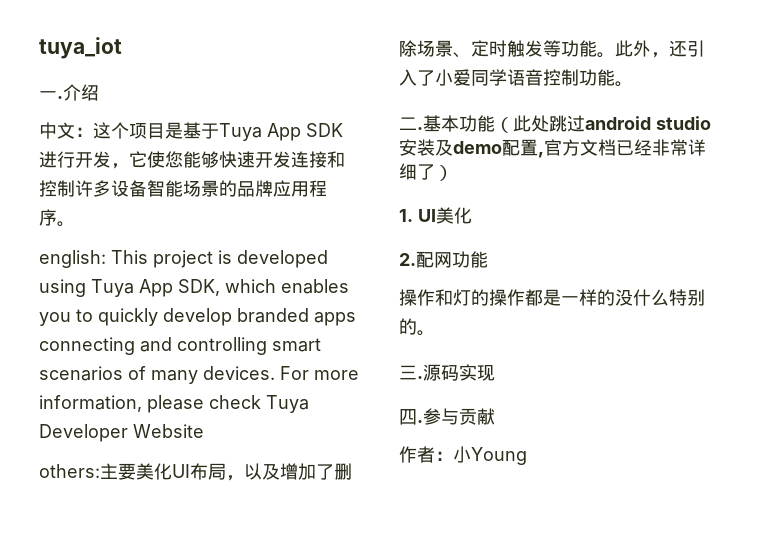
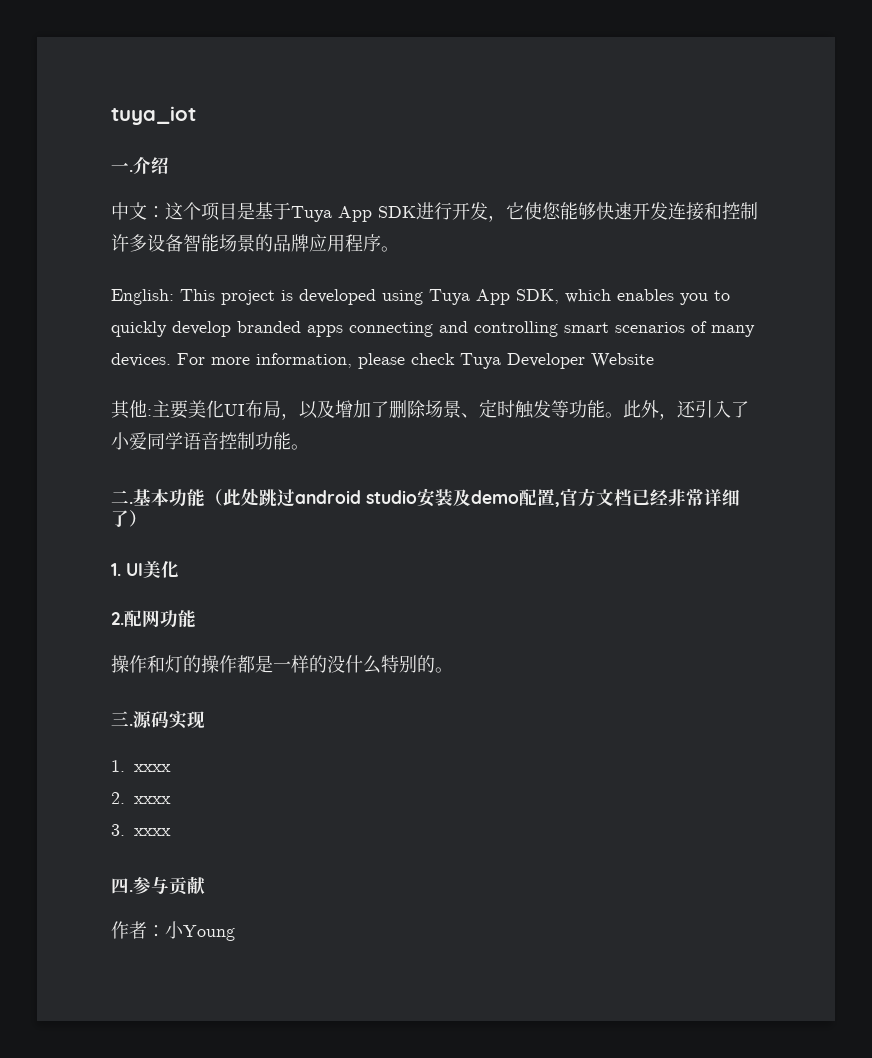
- english: This project is developed using Tuya App SDK, which enables you to quickly develop branded apps connecting and controlling smart scenarios of many devices.
+ English: This project is developed using Tuya App SDK, which enables you to quickly develop branded apps connecting and controlling smart scenarios of many devices.
- others:主要美化UI布局，以及增加了删除场景、定时触发等功能。
+ 其他:主要美化UI布局，以及增加了删除场景、定时触发等功能。
+ 1. xxxx
+ 2. xxxx
+ 3. xxxx

